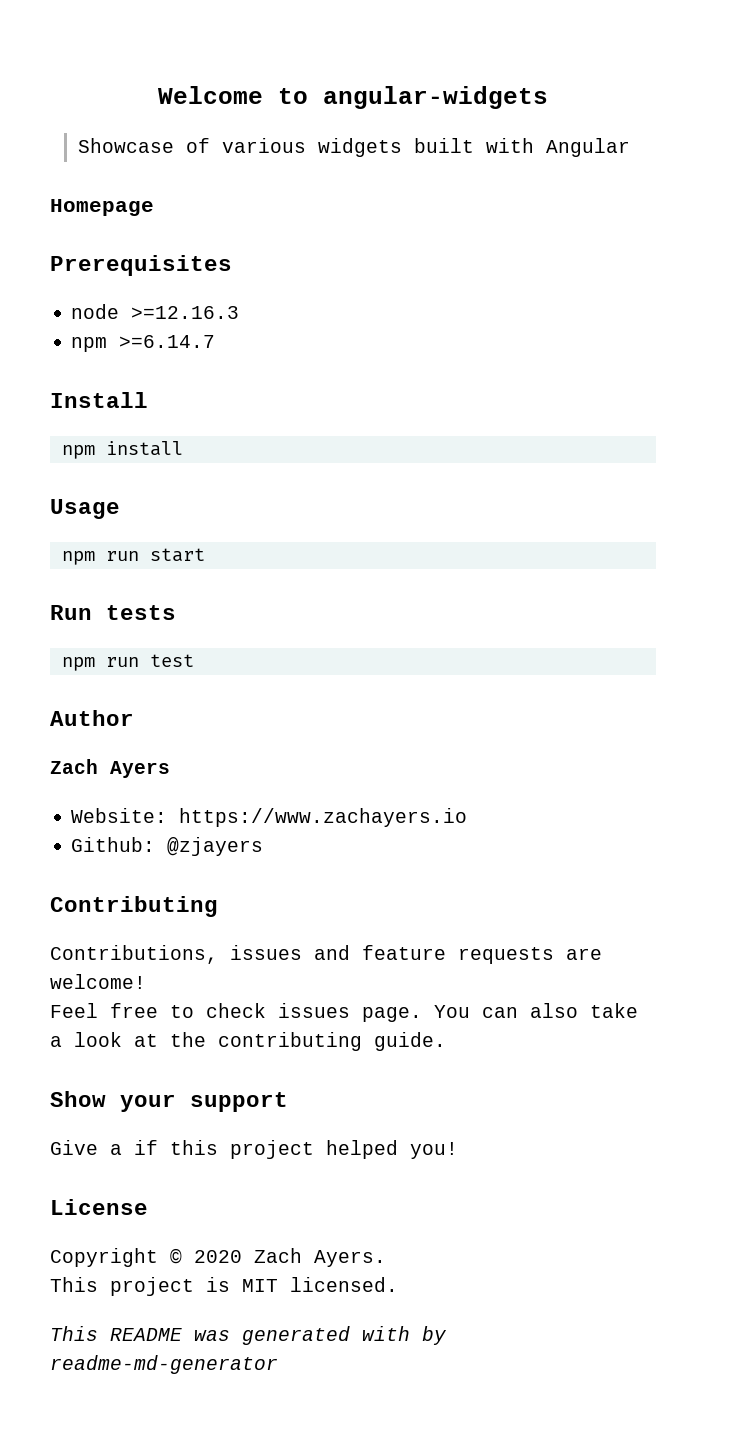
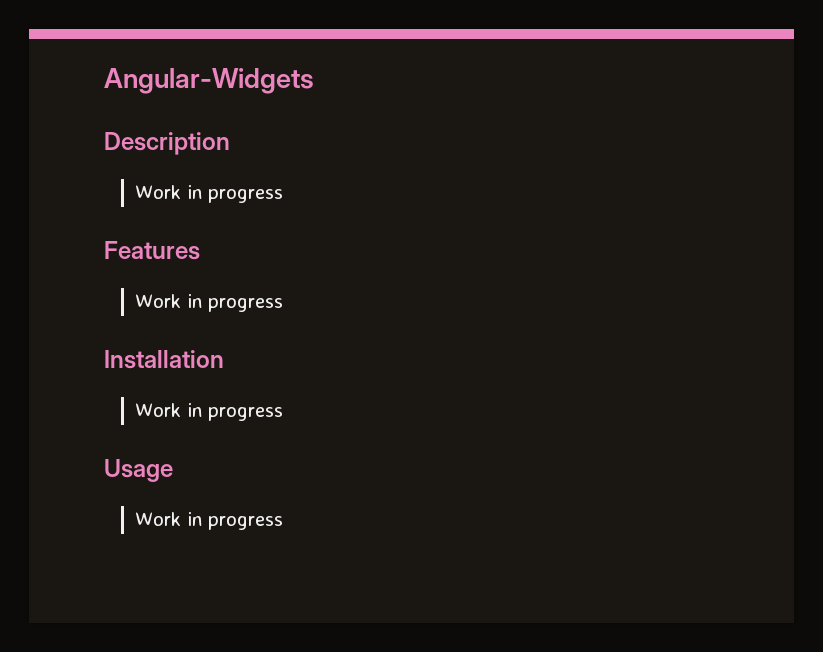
- Welcome to angular-widgets
- Showcase of various widgets built with Angular
- Homepage
- Prerequisites
- node >=12.16.3
- npm >=6.14.7
- Install
- npm install
+ Angular-Widgets
+ Description
+ Work in progress
+ Features
+ Work in progress
+ Installation
+ Work in progress
  Usage
- npm run start
- Run tests
- npm run test
- Author
- Zach Ayers
- Website: https://www.zachayers.io
- Github: @zjayers
- Contributing
- Contributions, issues and feature requests are welcome!
- Feel free to check issues page. You can also take a look at the contributing guide.
- Show your support
- Give a if this project helped you!
- License
- Copyright © 2020 Zach Ayers.
- This project is MIT licensed.
- This README was generated with by readme-md-generator
+ Work in progress

